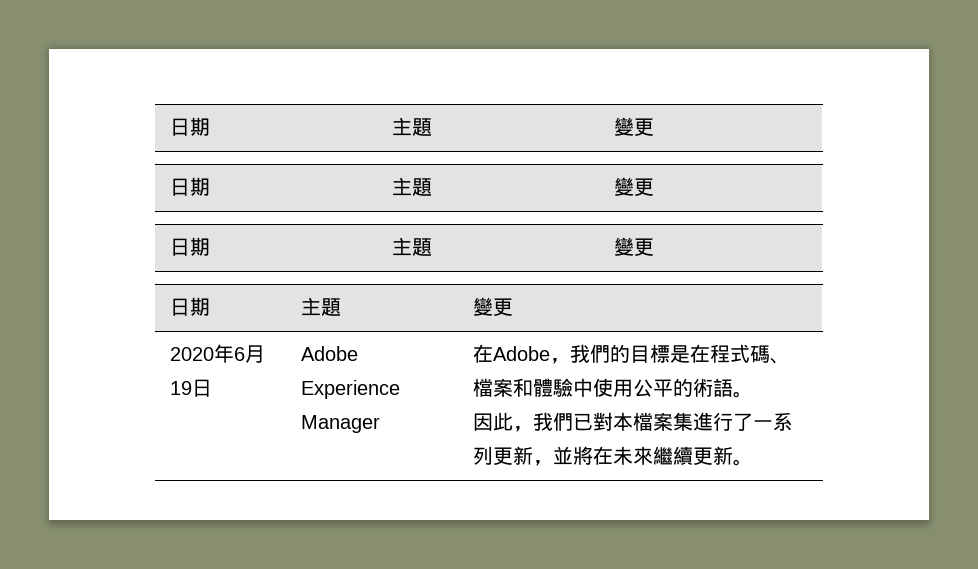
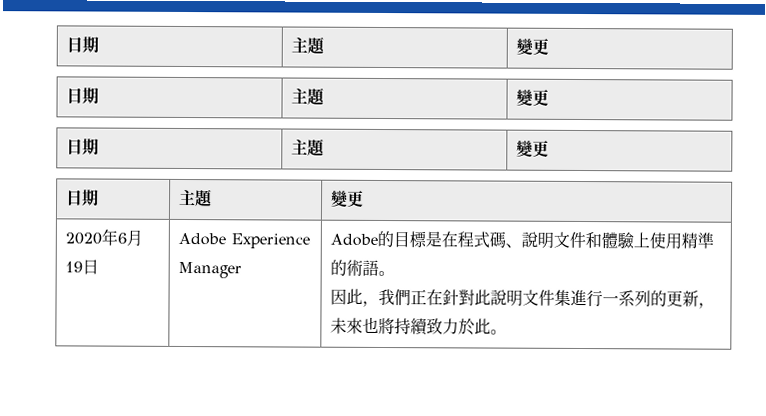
- 2020年6月19日 | Adobe Experience Manager | 在Adobe，我們的目標是在程式碼、檔案和體驗中使用公平的術語。
- 因此，我們已對本檔案集進行了一系列更新，並將在未來繼續更新。
+ 2020年6月19日 | Adobe Experience Manager | Adobe的目標是在程式碼、說明文件和體驗上使用精準的術語。
+ 因此，我們正在針對此說明文件集進行一系列的更新，未來也將持續致力於此。

